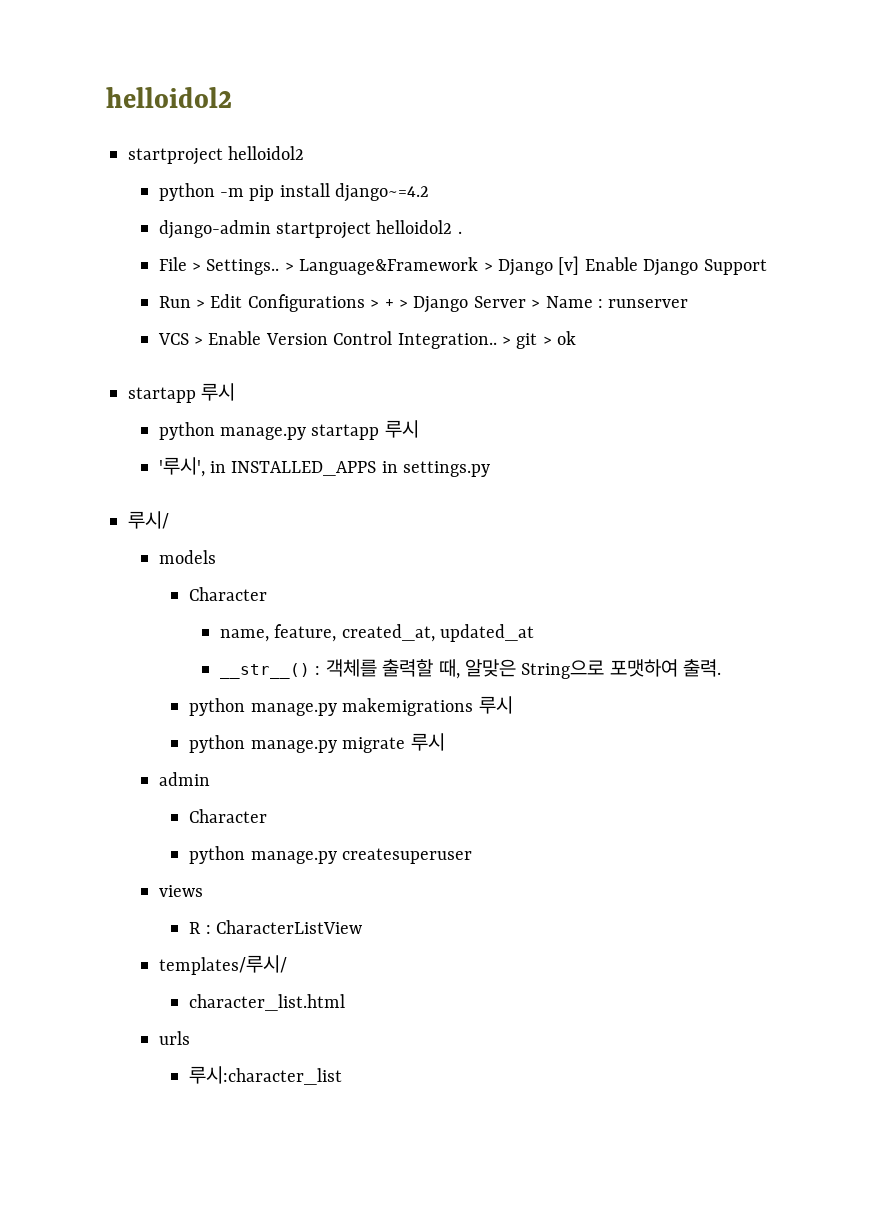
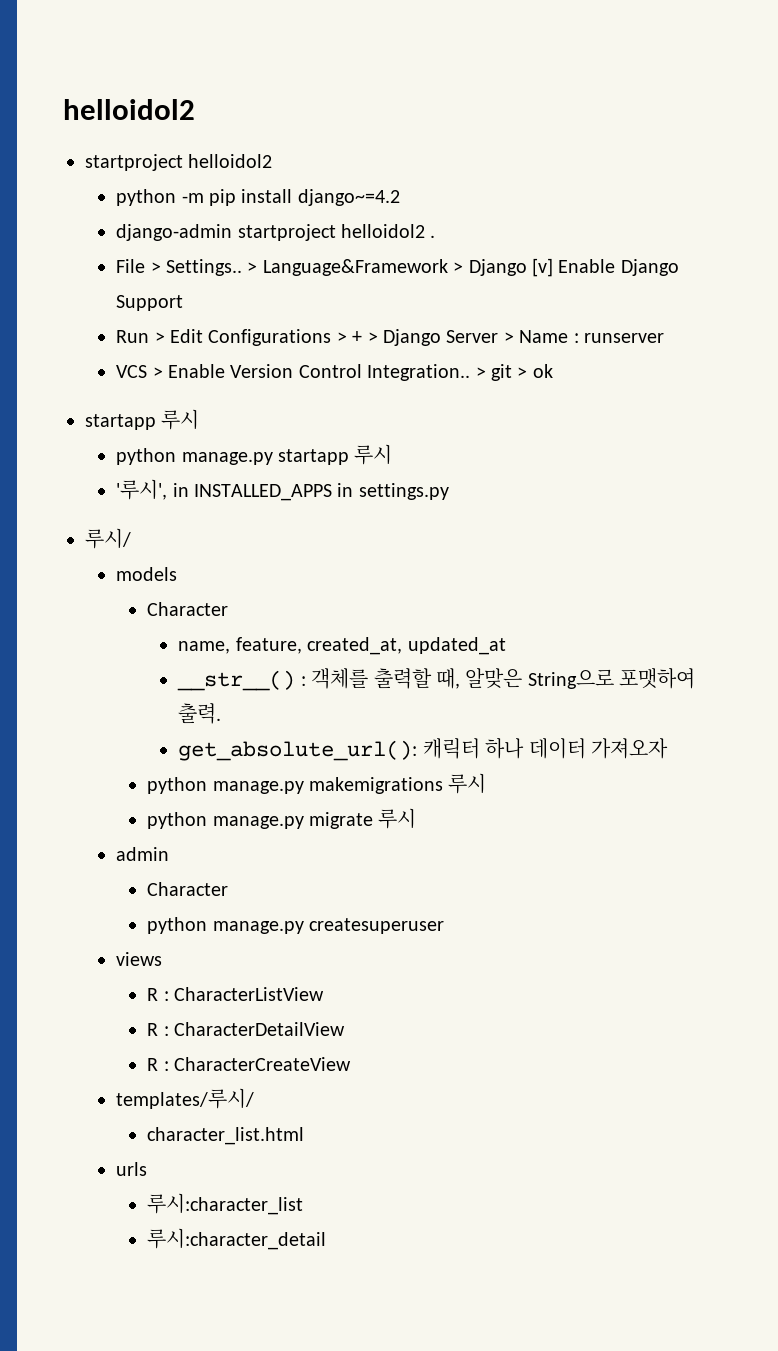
+ get_absolute_url(): 캐릭터 하나 데이터 가져오자
+ R : CharacterDetailView
+ R : CharacterCreateView
+ 루시:character_detail

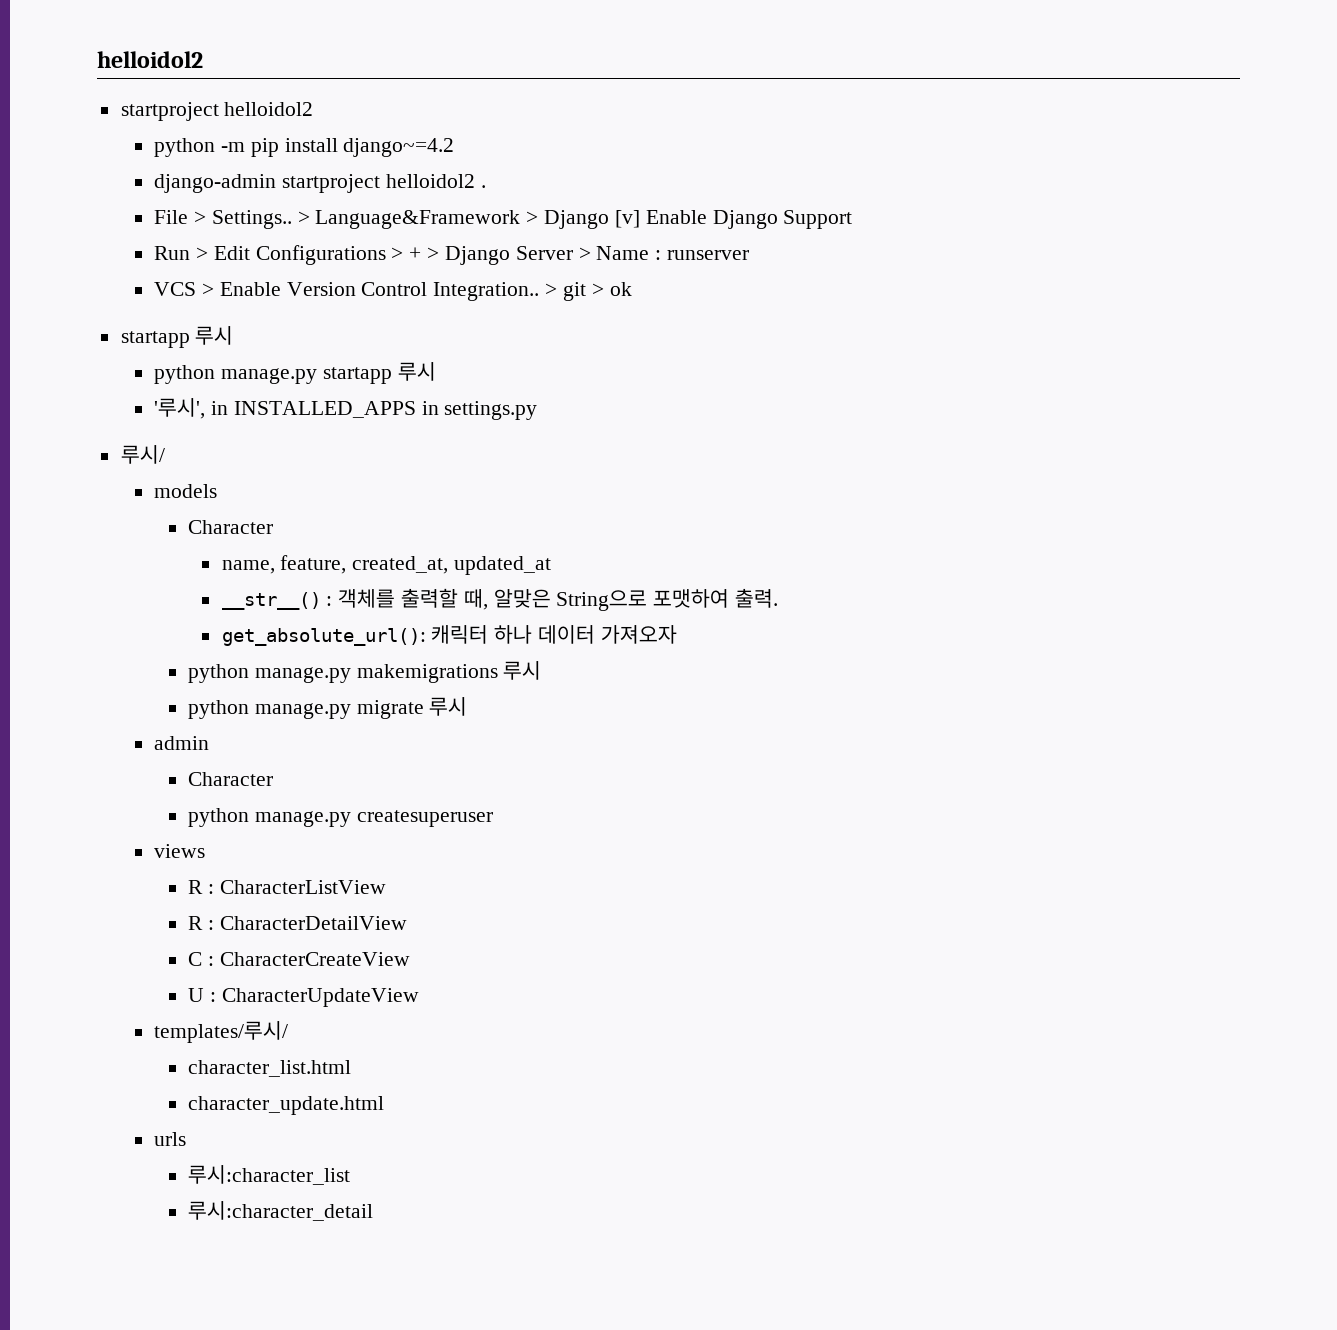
- R : CharacterCreateView
+ C : CharacterCreateView
+ U : CharacterUpdateView
+ character_update.html

